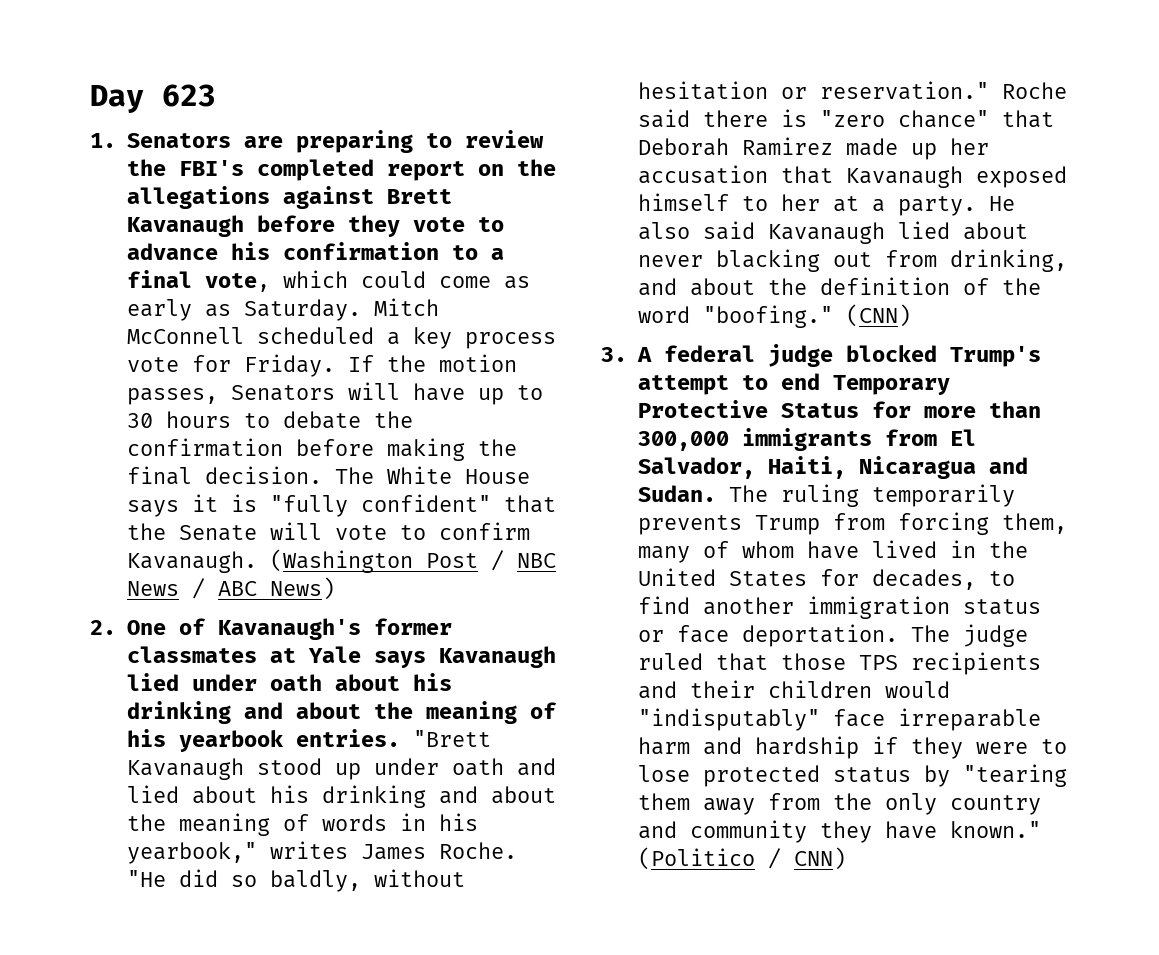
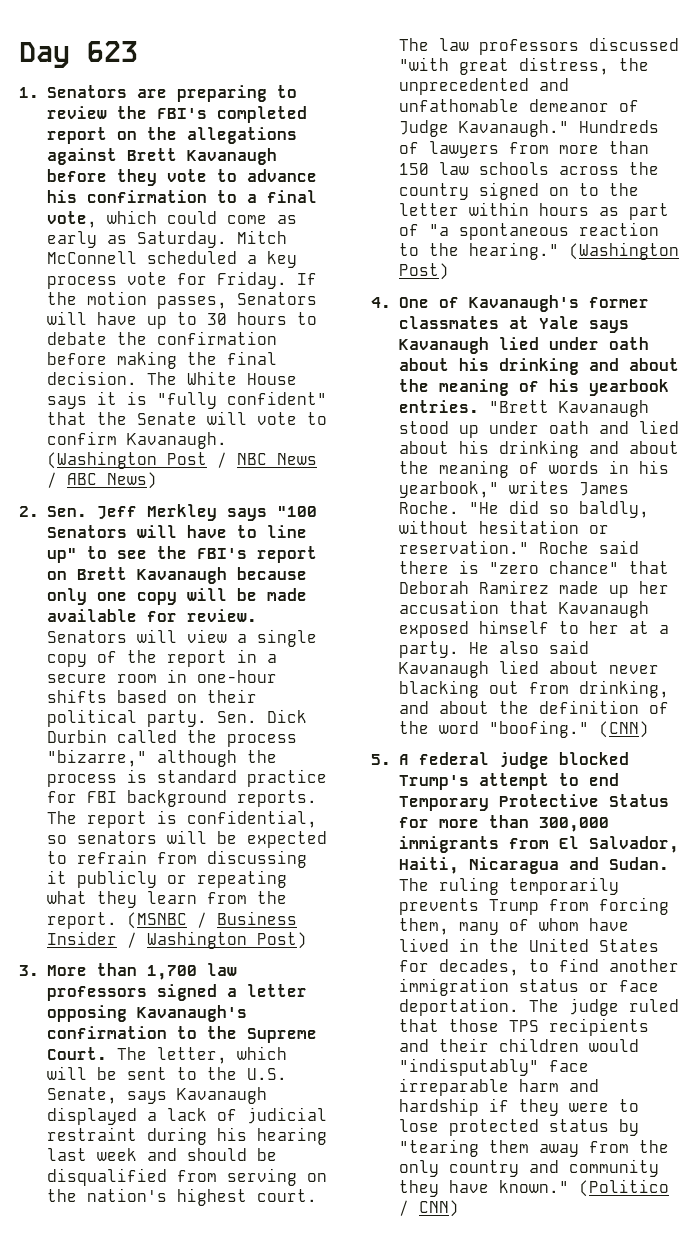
- 2. One of Kavanaugh's former classmates at Yale says Kavanaugh lied under oath about his drinking and about the meaning of his yearbook entries.
+ 2. Sen. Jeff Merkley says "100 Senators will have to line up" to see the FBI's report on Brett Kavanaugh because only one copy will be made available for review. Senators will view a single copy of the report in a secure room in one-hour shifts based on their political party. Sen. Dick Durbin called the process "bizarre," although the process is standard practice for FBI background reports. The report is confidential, so senators will be expected to refrain from discussing it publicly or repeating what they learn from the report. (MSNBC / Business Insider / Washington Post)
+ 3. More than 1,700 law professors signed a letter opposing Kavanaugh's confirmation to the Supreme Court. The letter, which will be sent to the U.S. Senate, says Kavanaugh displayed a lack of judicial restraint during his hearing last week and should be disqualified from serving on the nation's highest court. The law professors discussed "with great distress, the unprecedented and unfathomable demeanor of Judge Kavanaugh." Hundreds of lawyers from more than 150 law schools across the country signed on to the letter within hours as part of "a spontaneous reaction to the hearing." (Washington Post)
+ 4. One of Kavanaugh's former classmates at Yale says Kavanaugh lied under oath about his drinking and about the meaning of his yearbook entries.
- 3. A federal judge blocked Trump's attempt to end Temporary Protective Status for more than 300,000 immigrants from El Salvador, Haiti, Nicaragua and Sudan.
+ 5. A federal judge blocked Trump's attempt to end Temporary Protective Status for more than 300,000 immigrants from El Salvador, Haiti, Nicaragua and Sudan.

